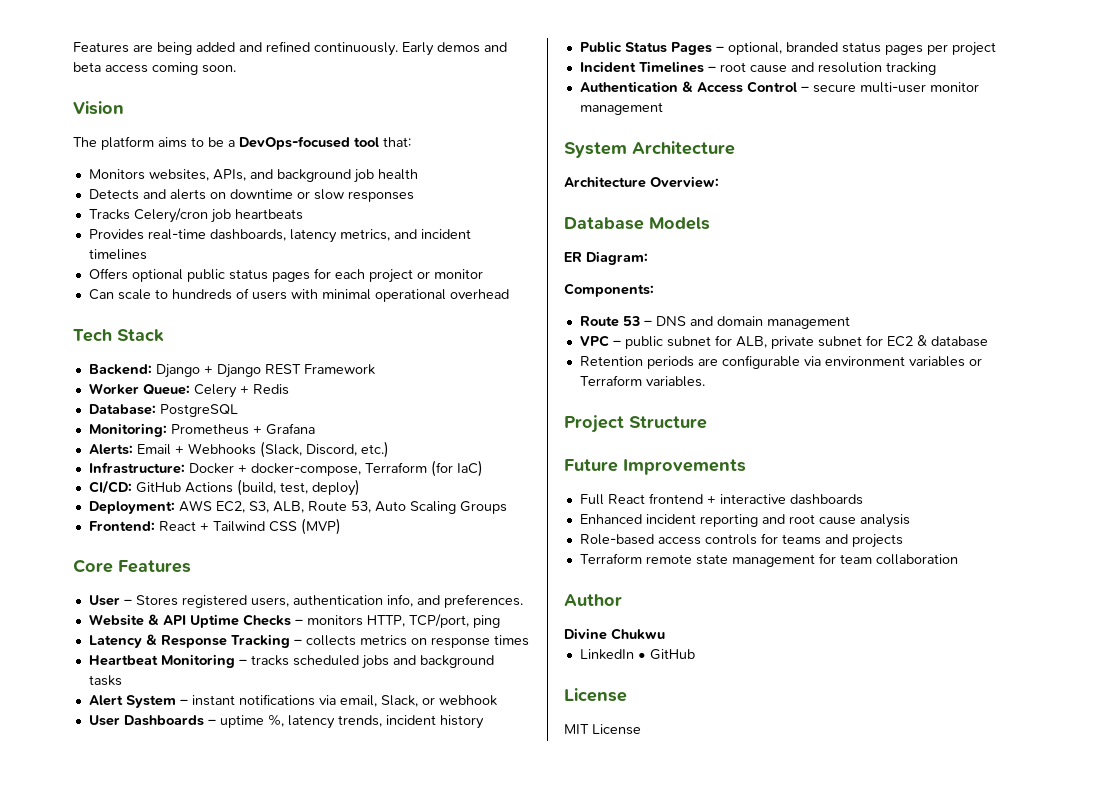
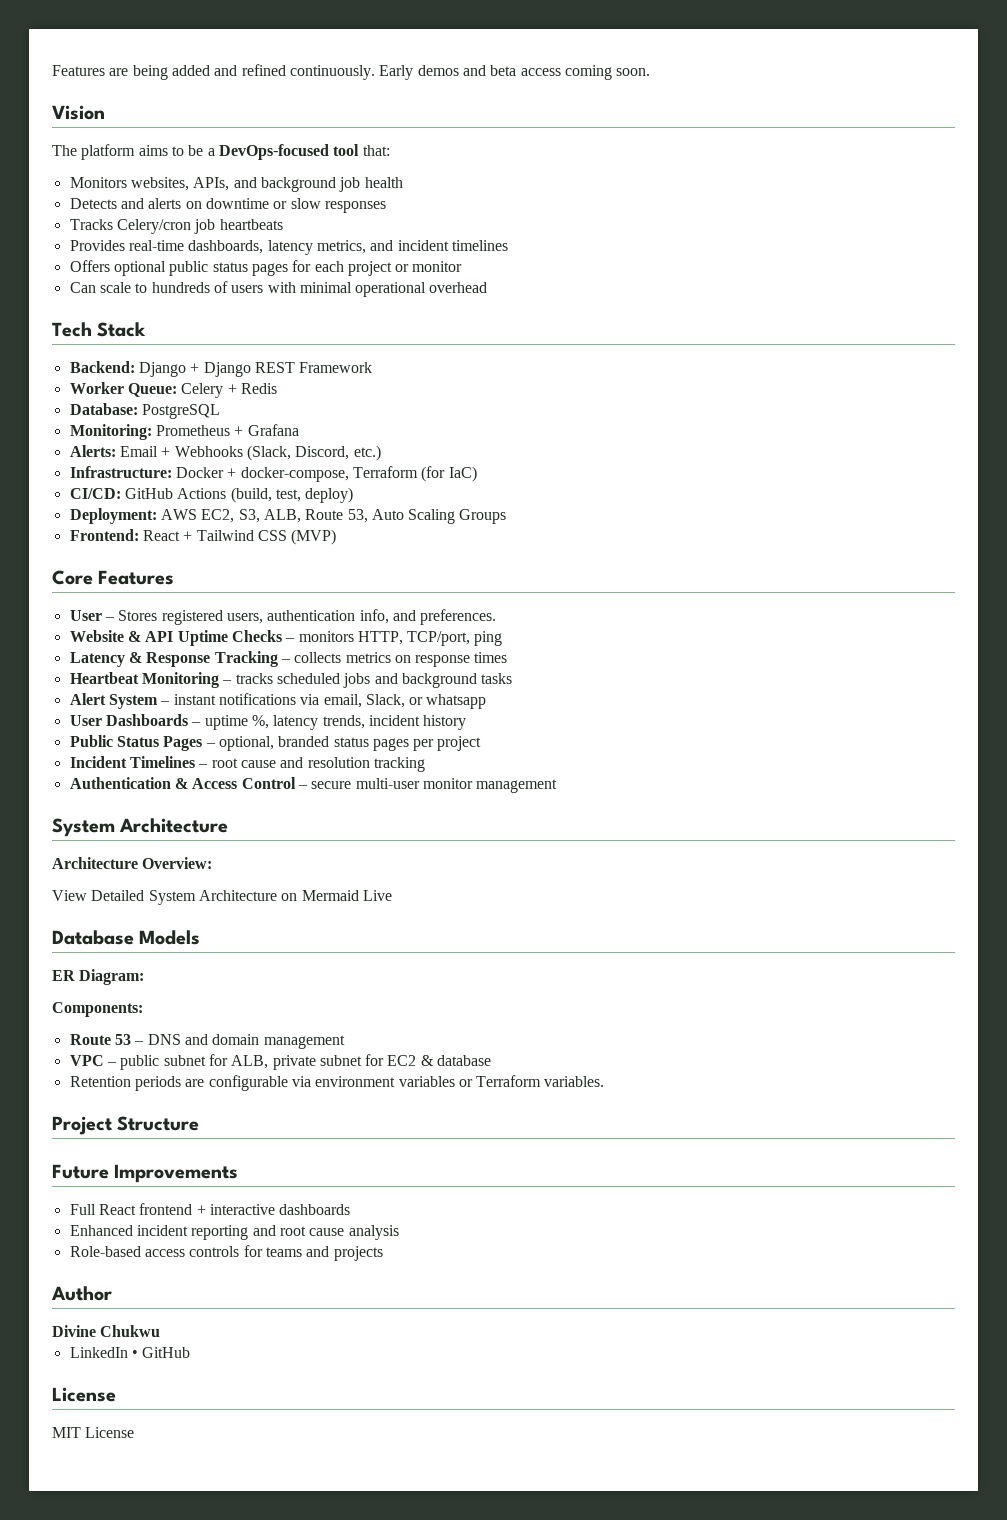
- Alert System – instant notifications via email, Slack, or webhook
+ Alert System – instant notifications via email, Slack, or whatsapp
+ View Detailed System Architecture on Mermaid Live
- Terraform remote state management for team collaboration

